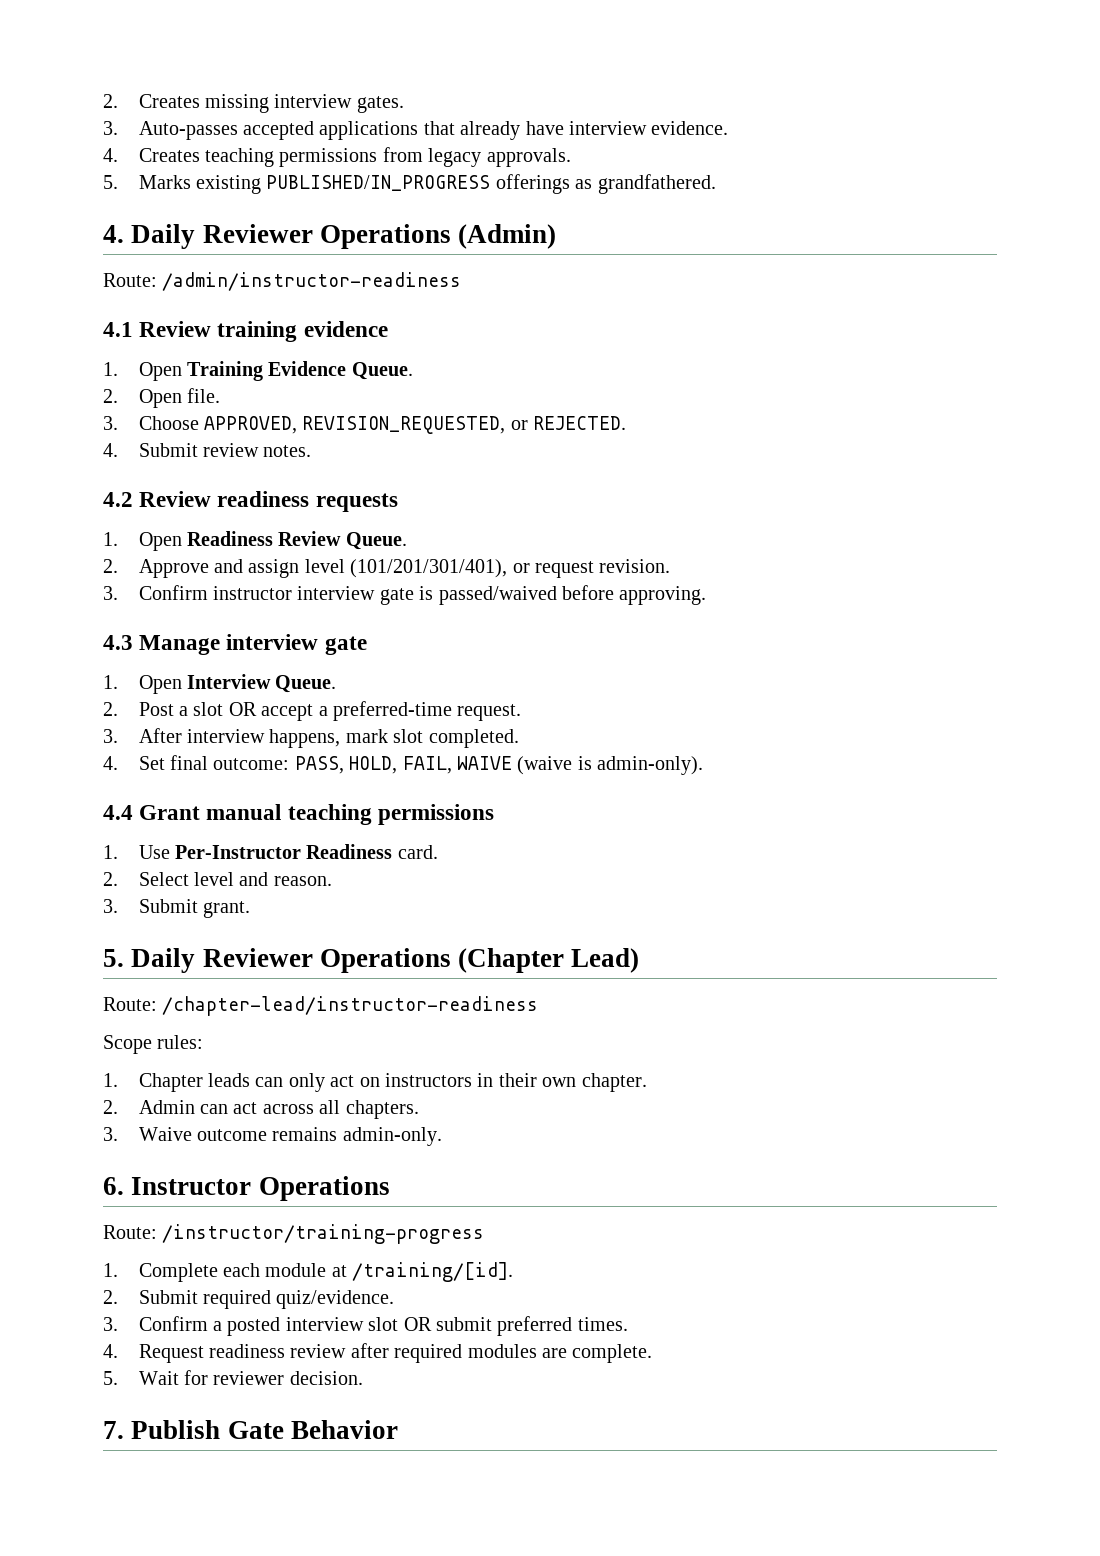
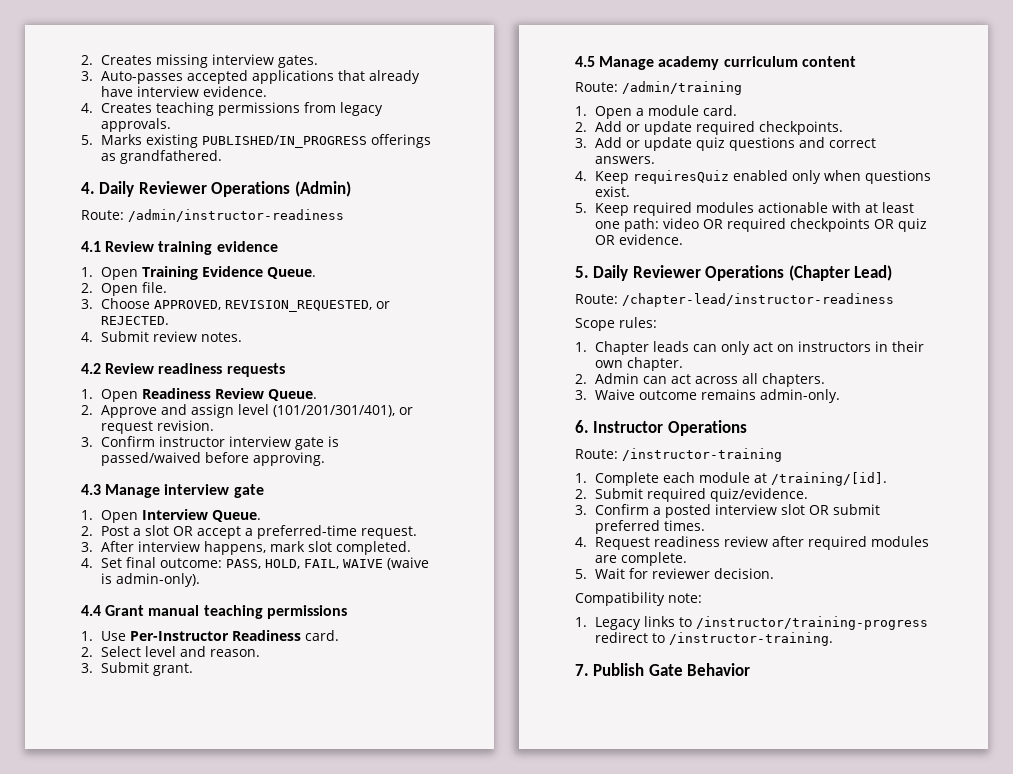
+ 4.5 Manage academy curriculum content
+ Route: /admin/training
+ 1. Open a module card.
+ 2. Add or update required checkpoints.
+ 3. Add or update quiz questions and correct answers.
+ 4. Keep requiresQuiz enabled only when questions exist.
+ 5. Keep required modules actionable with at least one path: video OR required checkpoints OR quiz OR evidence.
- Route: /instructor/training-progress
+ Route: /instructor-training
+ Compatibility note:
+ 1. Legacy links to /instructor/training-progress redirect to /instructor-training.

